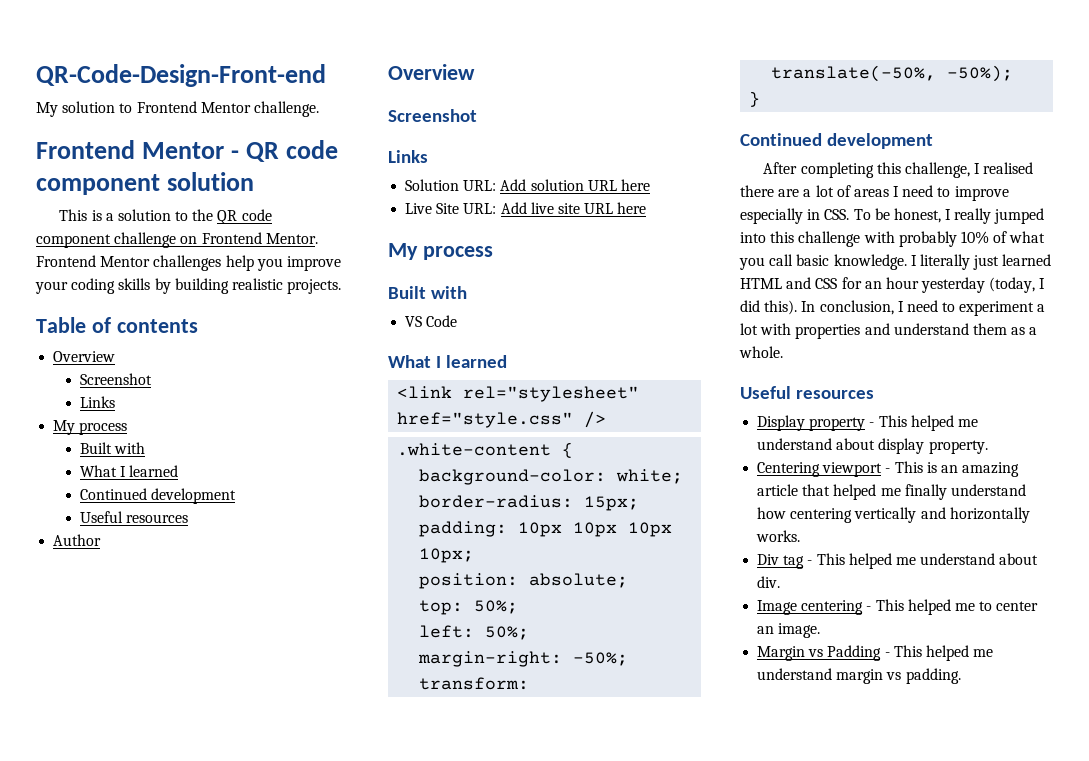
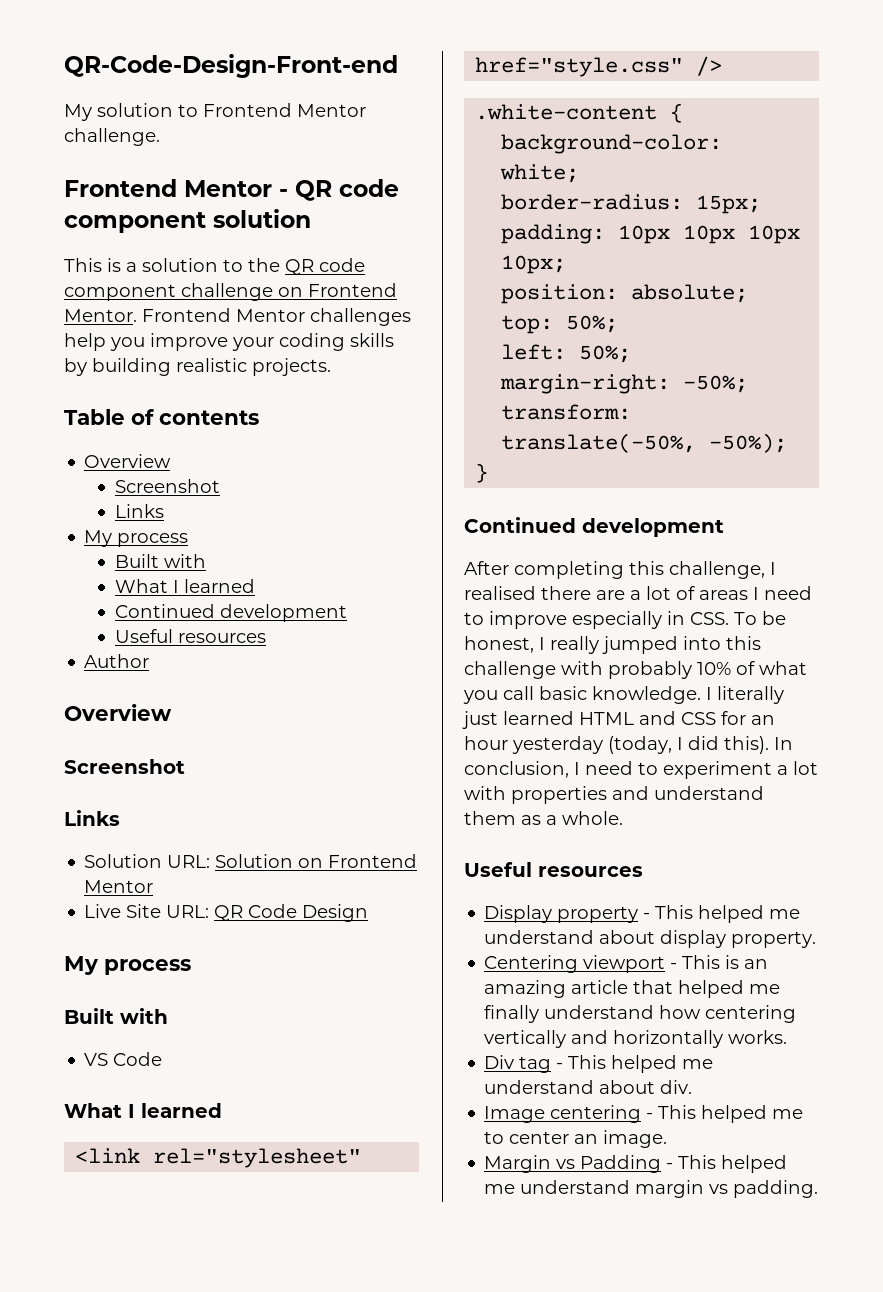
- Solution URL: Add solution URL here
+ Solution URL: Solution on Frontend Mentor
- Live Site URL: Add live site URL here
+ Live Site URL: QR Code Design

